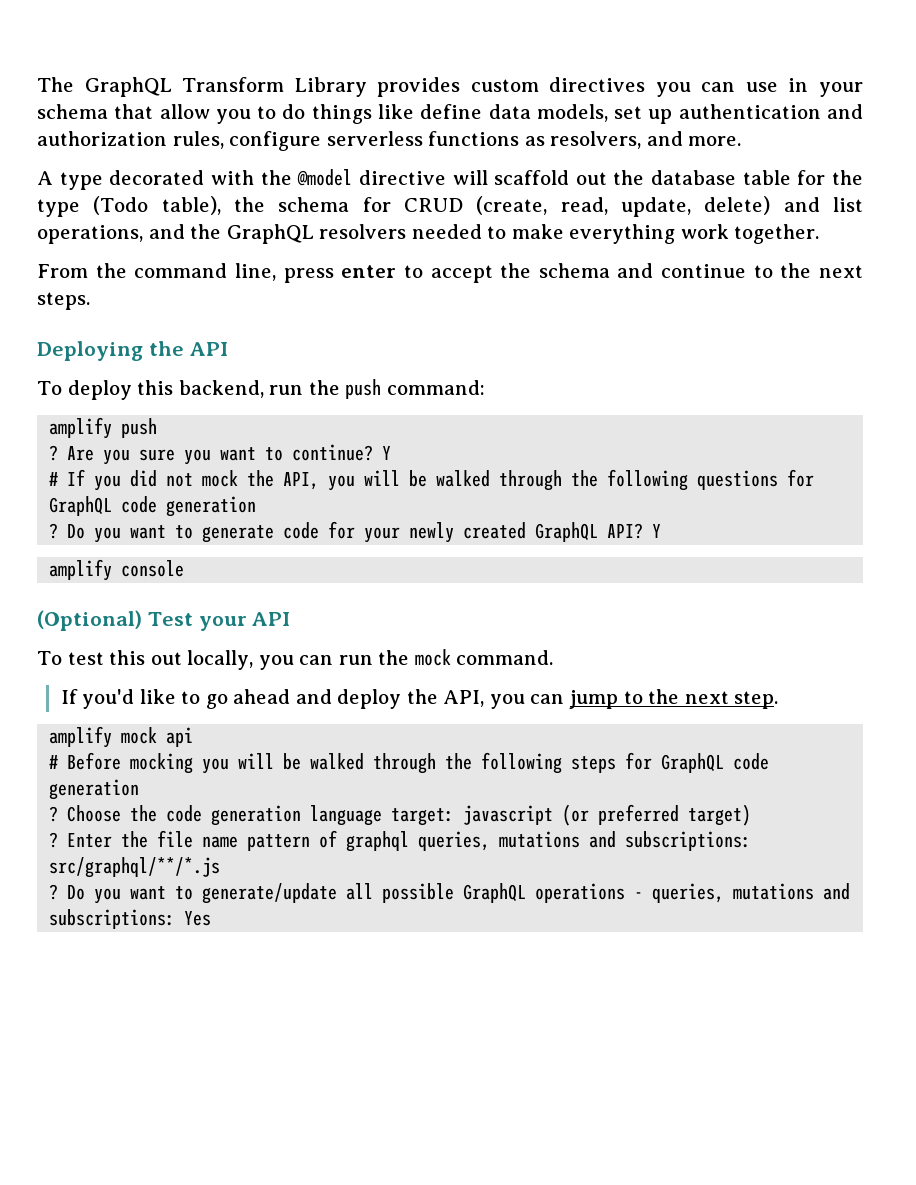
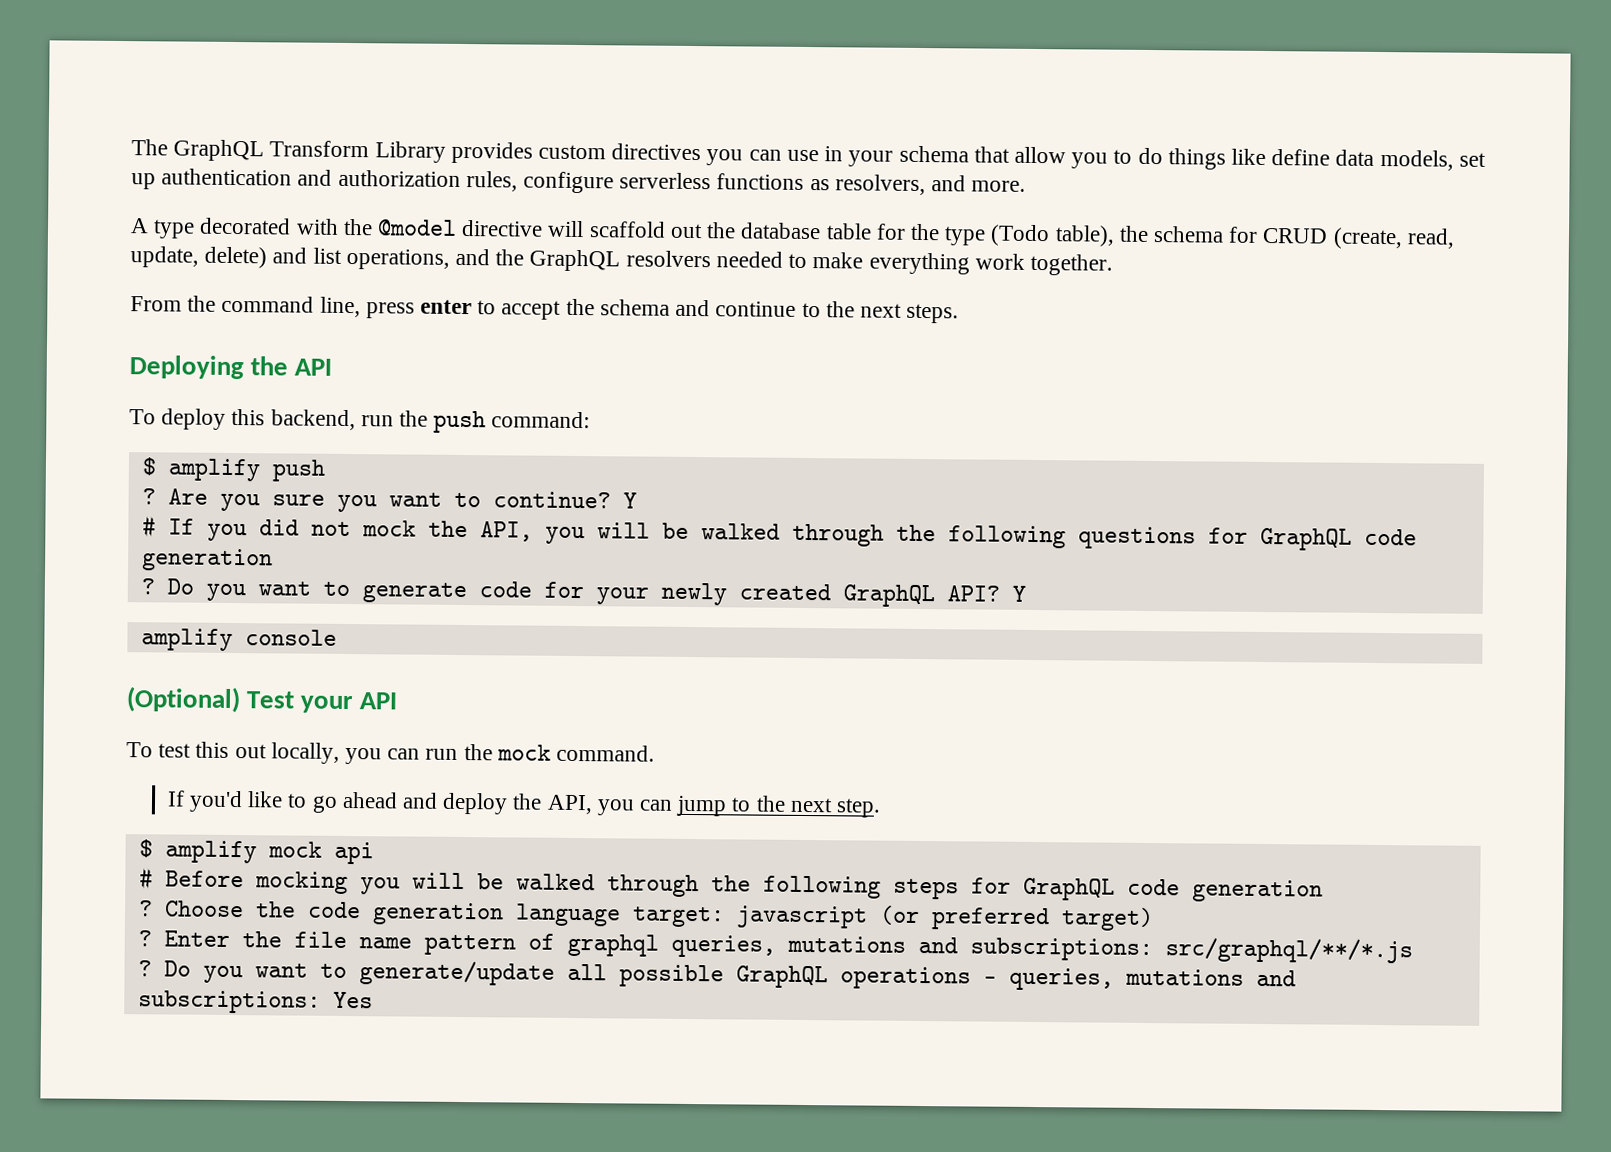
- amplify push
+ $ amplify push
- amplify mock api
+ $ amplify mock api

